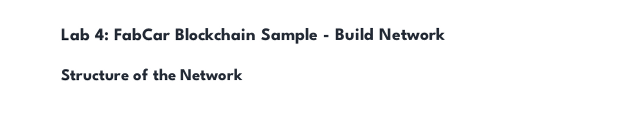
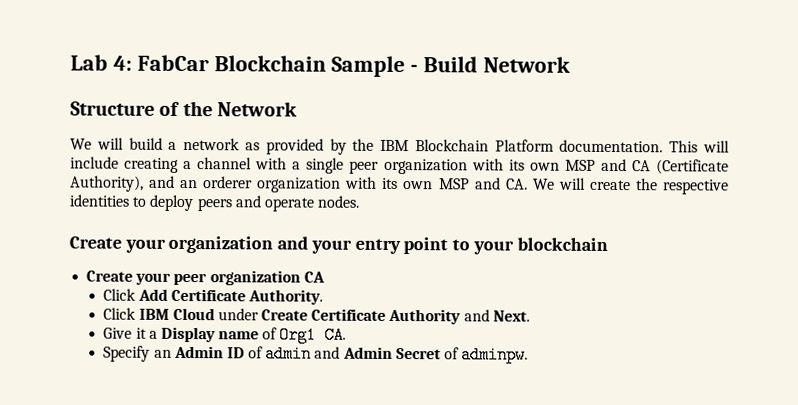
+ We will build a network as provided by the IBM Blockchain Platform documentation. This will include creating a channel with a single peer organization with its own MSP and CA (Certificate Authority), and an orderer organization with its own MSP and CA. We will create the respective identities to deploy peers and operate nodes.
+ Create your organization and your entry point to your blockchain
+ Create your peer organization CA
+ Click Add Certificate Authority.
+ Click IBM Cloud under Create Certificate Authority and Next.
+ Give it a Display name of Org1 CA.
+ Specify an Admin ID of admin and Admin Secret of adminpw.

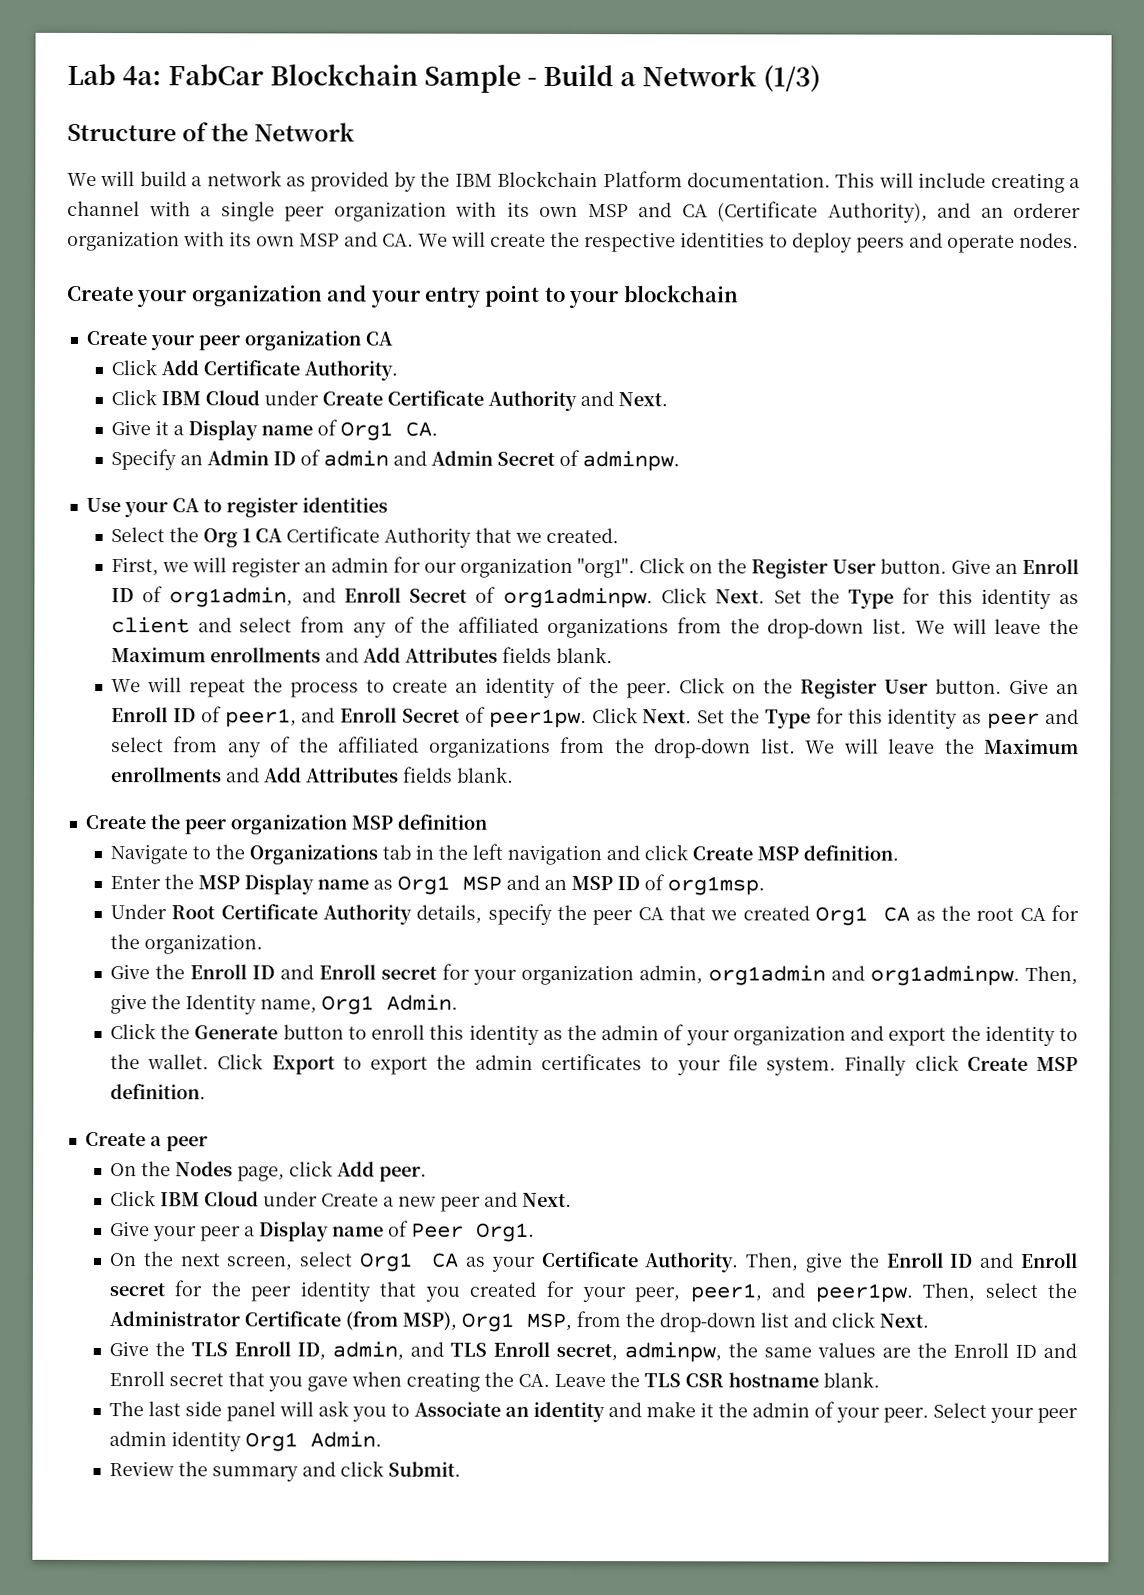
- Lab 4: FabCar Blockchain Sample - Build Network
+ Lab 4a: FabCar Blockchain Sample - Build a Network (1/3)
+ Use your CA to register identities
+ Select the Org 1 CA Certificate Authority that we created.
+ First, we will register an admin for our organization "org1". Click on the Register User button. Give an Enroll ID of org1admin, and Enroll Secret of org1adminpw. Click Next. Set the Type for this identity as client and select from any of the affiliated organizations from the drop-down list. We will leave the Maximum enrollments and Add Attributes fields blank.
+ We will repeat the process to create an identity of the peer. Click on the Register User button. Give an Enroll ID of peer1, and Enroll Secret of peer1pw. Click Next. Set the Type for this identity as peer and select from any of the affiliated organizations from the drop-down list. We will leave the Maximum enrollments and Add Attributes fields blank.
+ Create the peer organization MSP definition
+ Navigate to the Organizations tab in the left navigation and click Create MSP definition.
+ Enter the MSP Display name as Org1 MSP and an MSP ID of org1msp.
+ Under Root Certificate Authority details, specify the peer CA that we created Org1 CA as the root CA for the organization.
+ Give the Enroll ID and Enroll secret for your organization admin, org1admin and org1adminpw. Then, give the Identity name, Org1 Admin.
+ Click the Generate button to enroll this identity as the admin of your organization and export the identity to the wallet. Click Export to export the admin certificates to your file system. Finally click Create MSP definition.
+ Create a peer
+ On the Nodes page, click Add peer.
+ Click IBM Cloud under Create a new peer and Next.
+ Give your peer a Display name of Peer Org1.
+ On the next screen, select Org1 CA as your Certificate Authority. Then, give the Enroll ID and Enroll secret for the peer identity that you created for your peer, peer1, and peer1pw. Then, select the Administrator Certificate (from MSP), Org1 MSP, from the drop-down list and click Next.
+ Give the TLS Enroll ID, admin, and TLS Enroll secret, adminpw, the same values are the Enroll ID and Enroll secret that you gave when creating the CA. Leave the TLS CSR hostname blank.
+ The last side panel will ask you to Associate an identity and make it the admin of your peer. Select your peer admin identity Org1 Admin.
+ Review the summary and click Submit.

